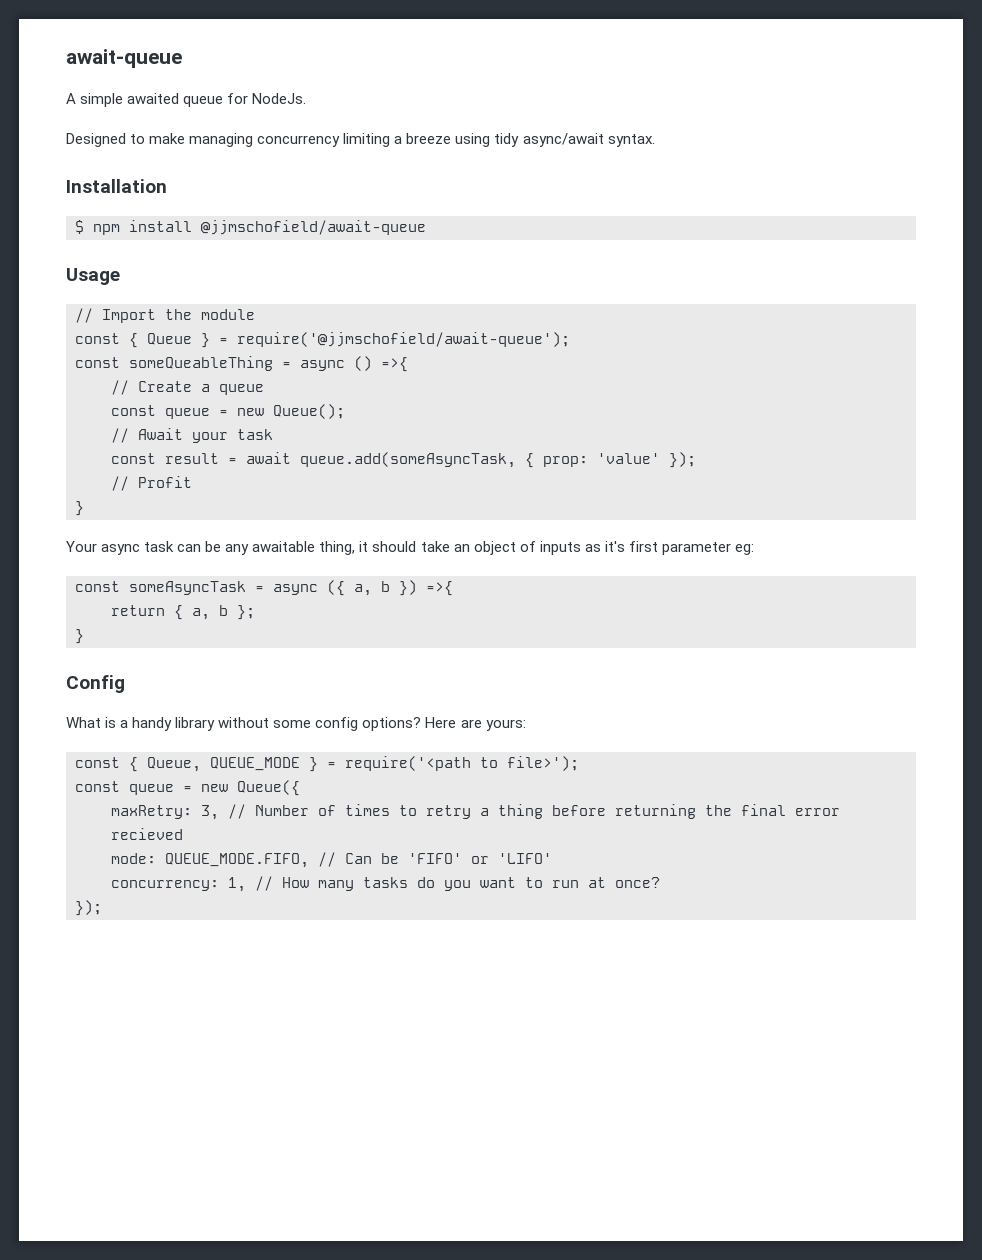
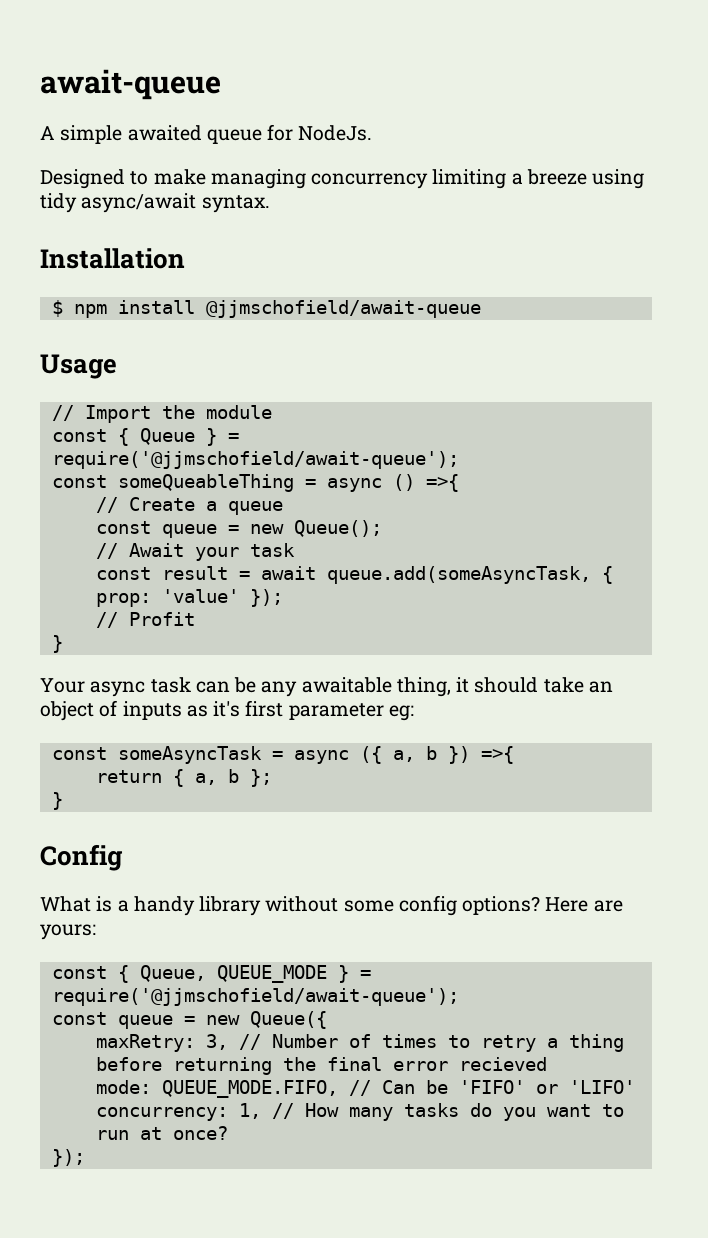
- const { Queue, QUEUE_MODE } = require('<path to file>');
+ const { Queue, QUEUE_MODE } = require('@jjmschofield/await-queue');

